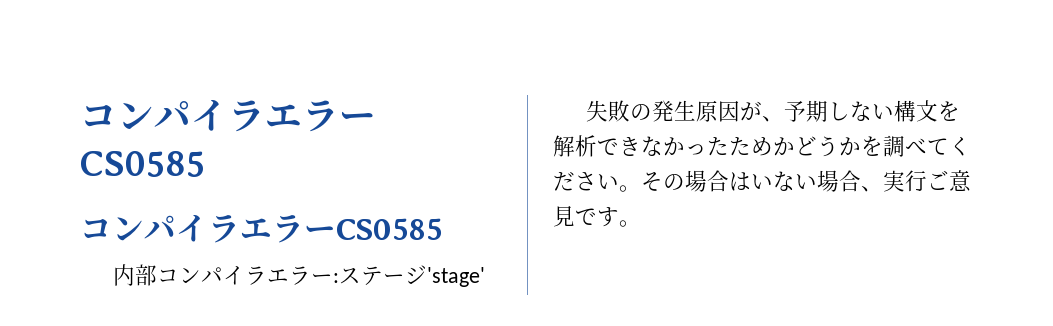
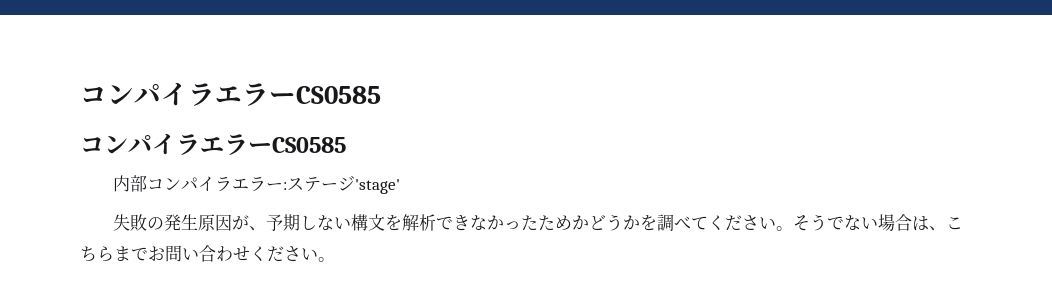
- その場合はいない場合、実行ご意見です。
+ そうでない場合は、こちらまでお問い合わせください。

